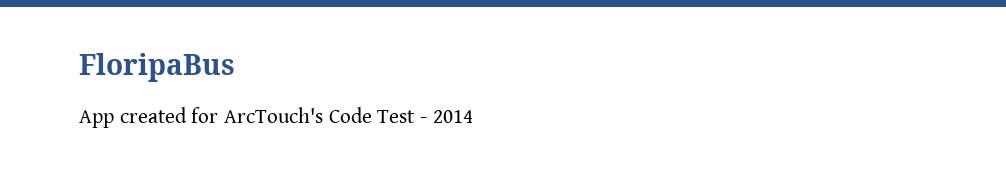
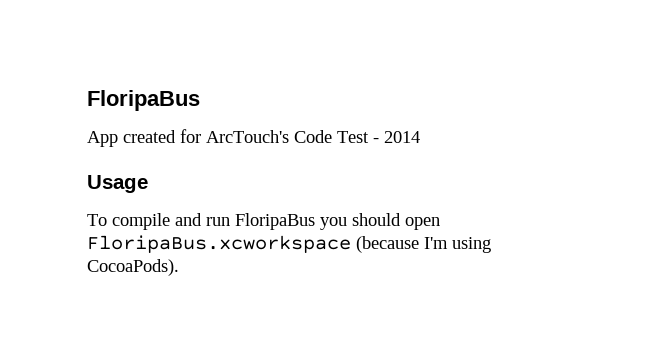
+ Usage
+ To compile and run FloripaBus you should open FloripaBus.xcworkspace (because I'm using CocoaPods).

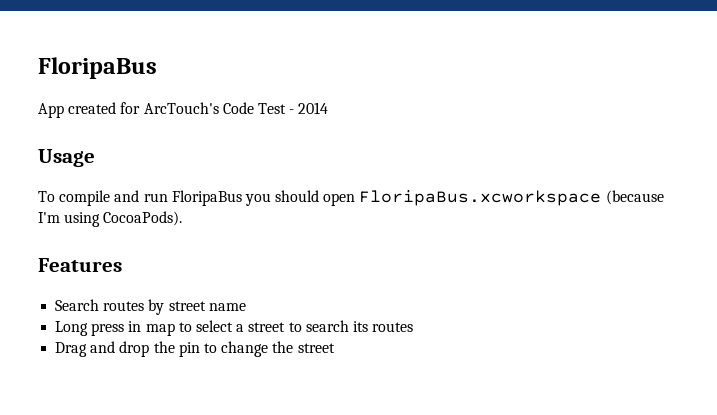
+ Features
+ Search routes by street name
+ Long press in map to select a street to search its routes
+ Drag and drop the pin to change the street

